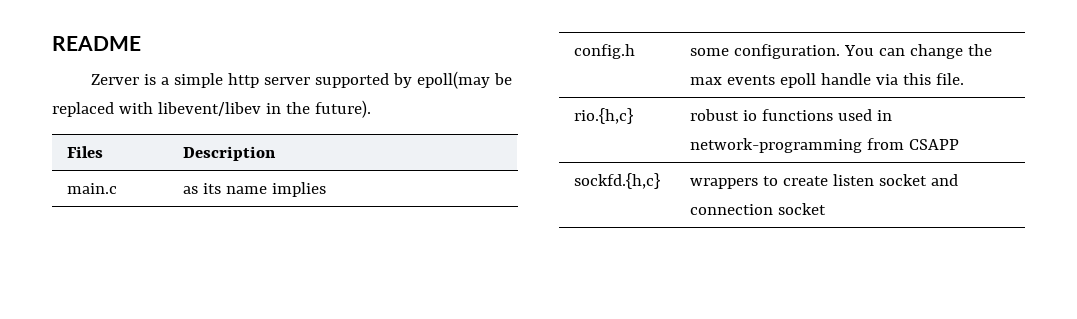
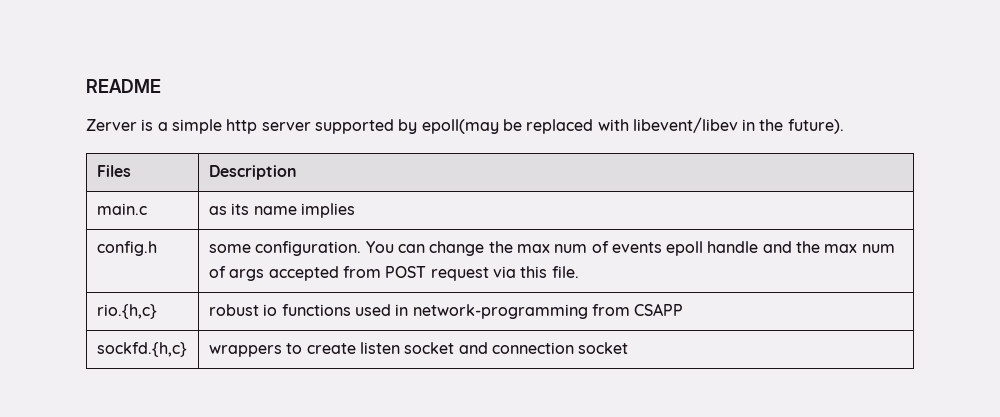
- config.h | some configuration. You can change the max events epoll handle via this file.
+ config.h | some configuration. You can change the max num of events epoll handle and the max num of args accepted from POST request via this file.

